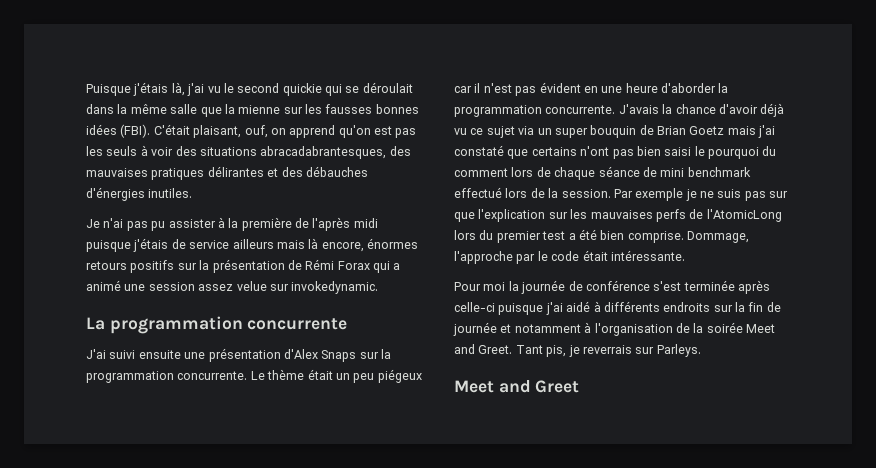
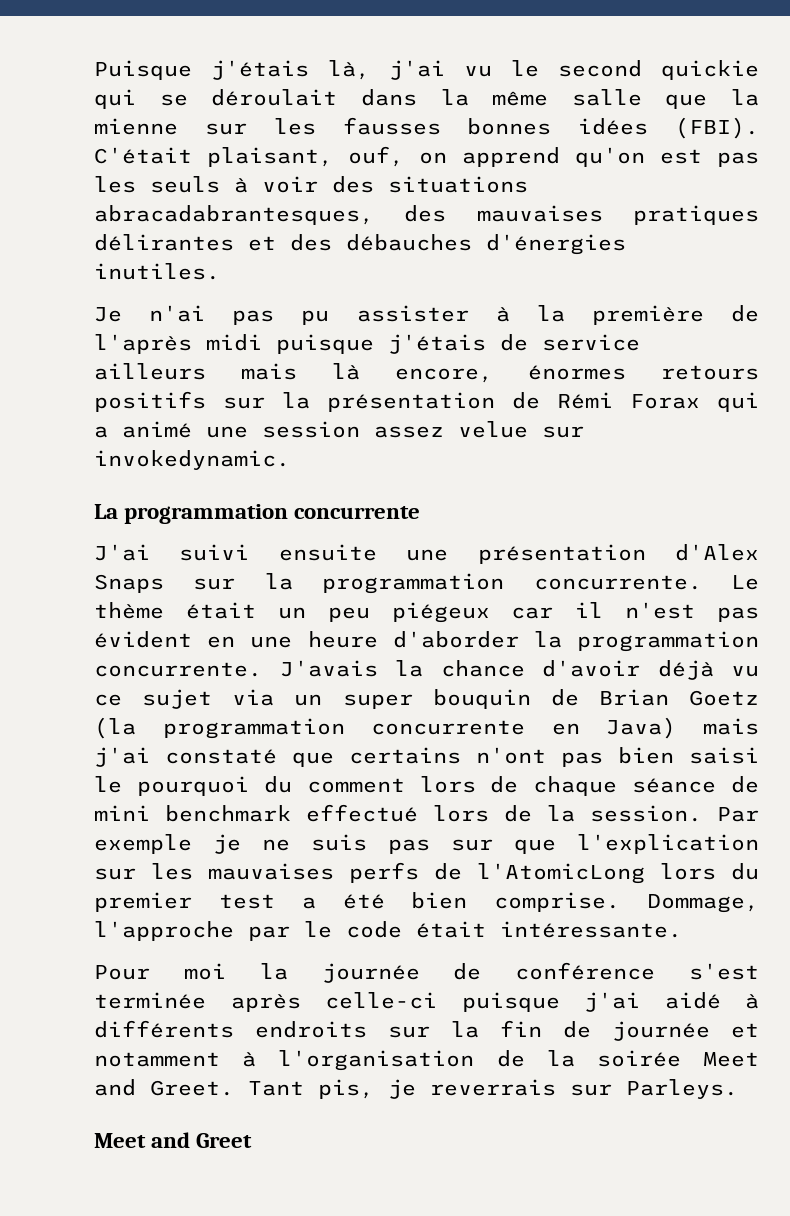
- J'avais la chance d'avoir déjà vu ce sujet via un super bouquin de Brian Goetz mais j'ai constaté que certains n'ont pas bien saisi le pourquoi du comment lors de chaque séance de mini benchmark effectué lors de la session.
+ J'avais la chance d'avoir déjà vu ce sujet via un super bouquin de Brian Goetz (la programmation concurrente en Java) mais j'ai constaté que certains n'ont pas bien saisi le pourquoi du comment lors de chaque séance de mini benchmark effectué lors de la session.

